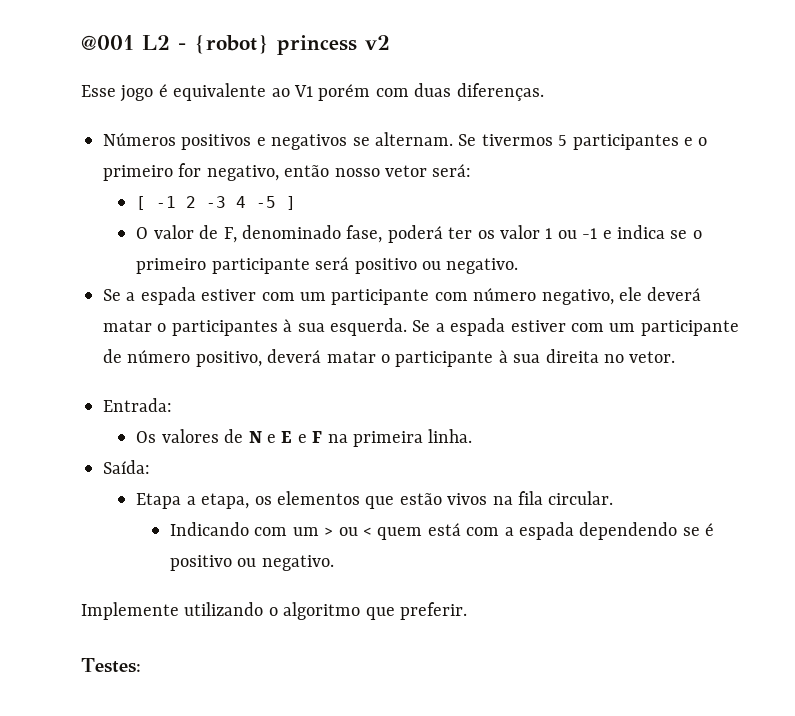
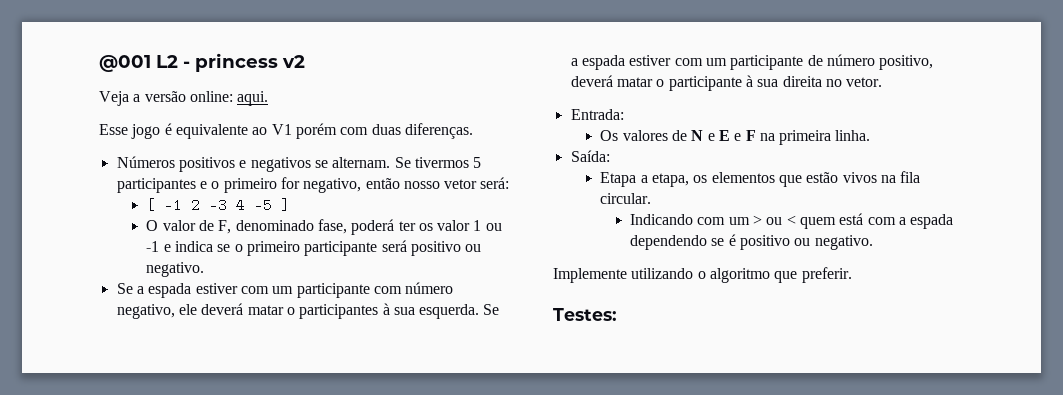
- @001 L2 - {robot} princess v2
+ @001 L2 - princess v2
+ Veja a versão online: aqui.

